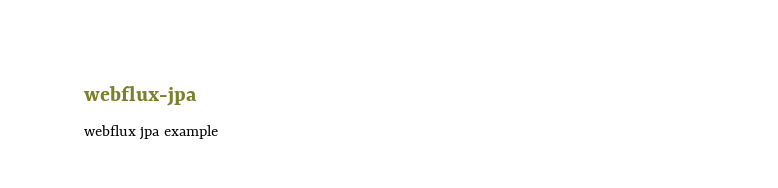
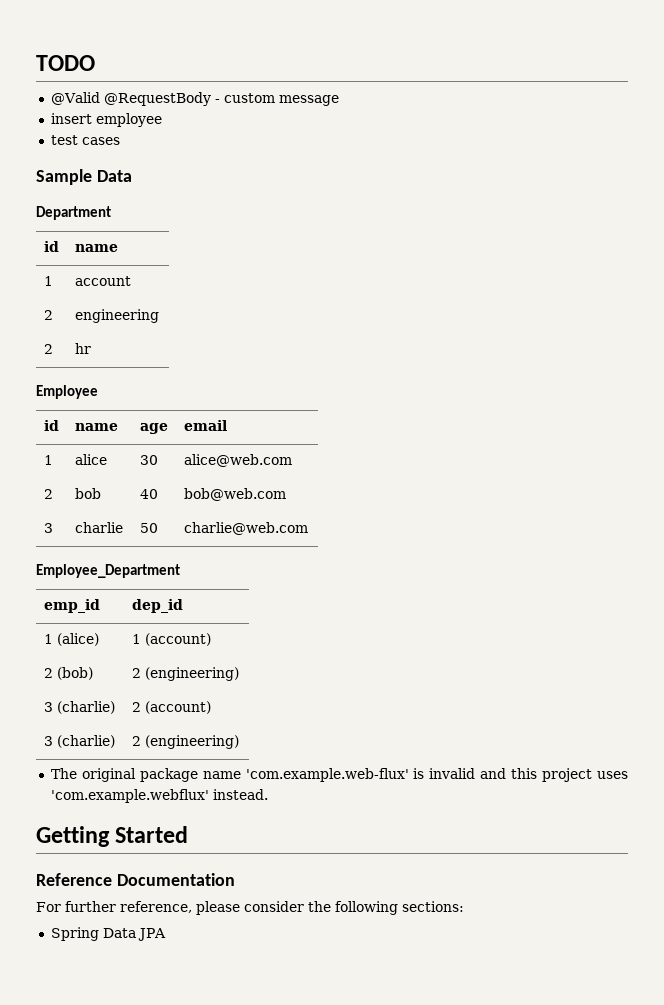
- webflux-jpa
- webflux jpa example
+ TODO
+ @Valid @RequestBody - custom message
+ insert employee
+ test cases
+ Sample Data
+ Department
+ id | name
+ 1 | account
+ 2 | engineering
+ 2 | hr
+ Employee
+ id | name | age | email
+ 1 | alice | 30 | alice@web.com
+ 2 | bob | 40 | bob@web.com
+ 3 | charlie | 50 | charlie@web.com
+ Employee_Department
+ emp_id | dep_id
+ 1 (alice) | 1 (account)
+ 2 (bob) | 2 (engineering)
+ 3 (charlie) | 2 (account)
+ 3 (charlie) | 2 (engineering)
+ The original package name 'com.example.web-flux' is invalid and this project uses 'com.example.webflux' instead.
+ Getting Started
+ Reference Documentation
+ For further reference, please consider the following sections:
+ Spring Data JPA

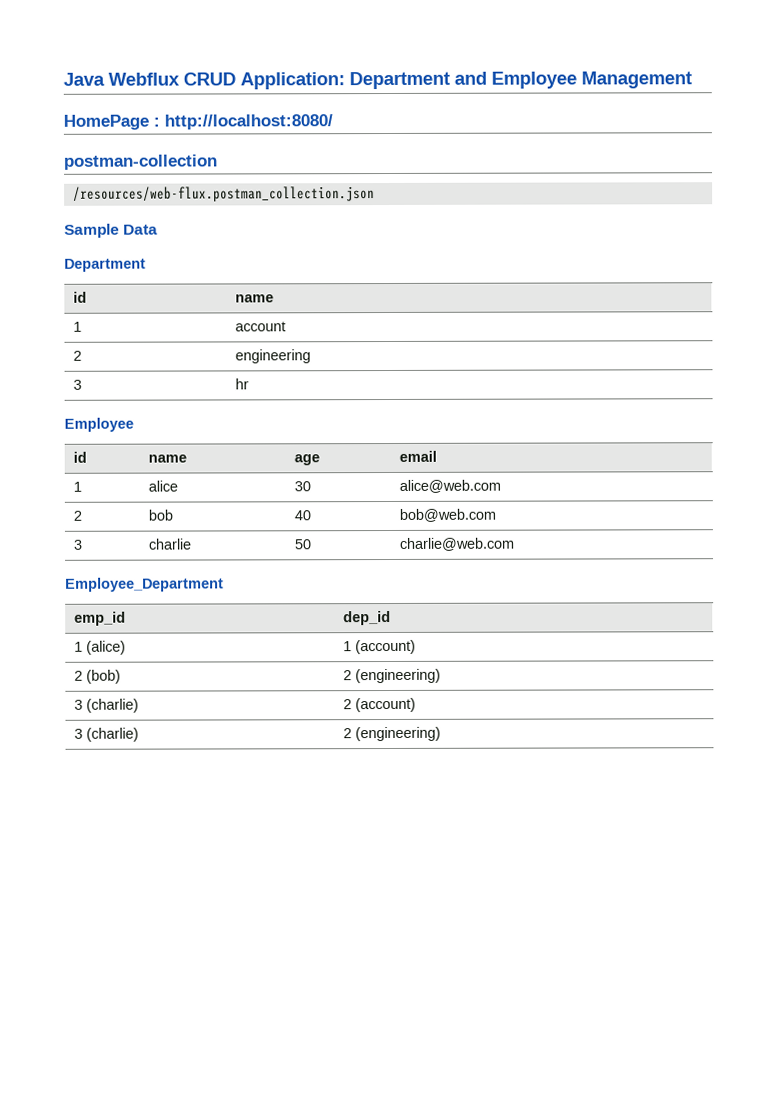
- TODO
- @Valid @RequestBody - custom message
- insert employee
- test cases
+ Java Webflux CRUD Application: Department and Employee Management
+ HomePage : http://localhost:8080/
+ postman-collection
+ /resources/web-flux.postman_collection.json
- 2 | hr
+ 3 | hr
- The original package name 'com.example.web-flux' is invalid and this project uses 'com.example.webflux' instead.
- Getting Started
- Reference Documentation
- For further reference, please consider the following sections:
- Spring Data JPA

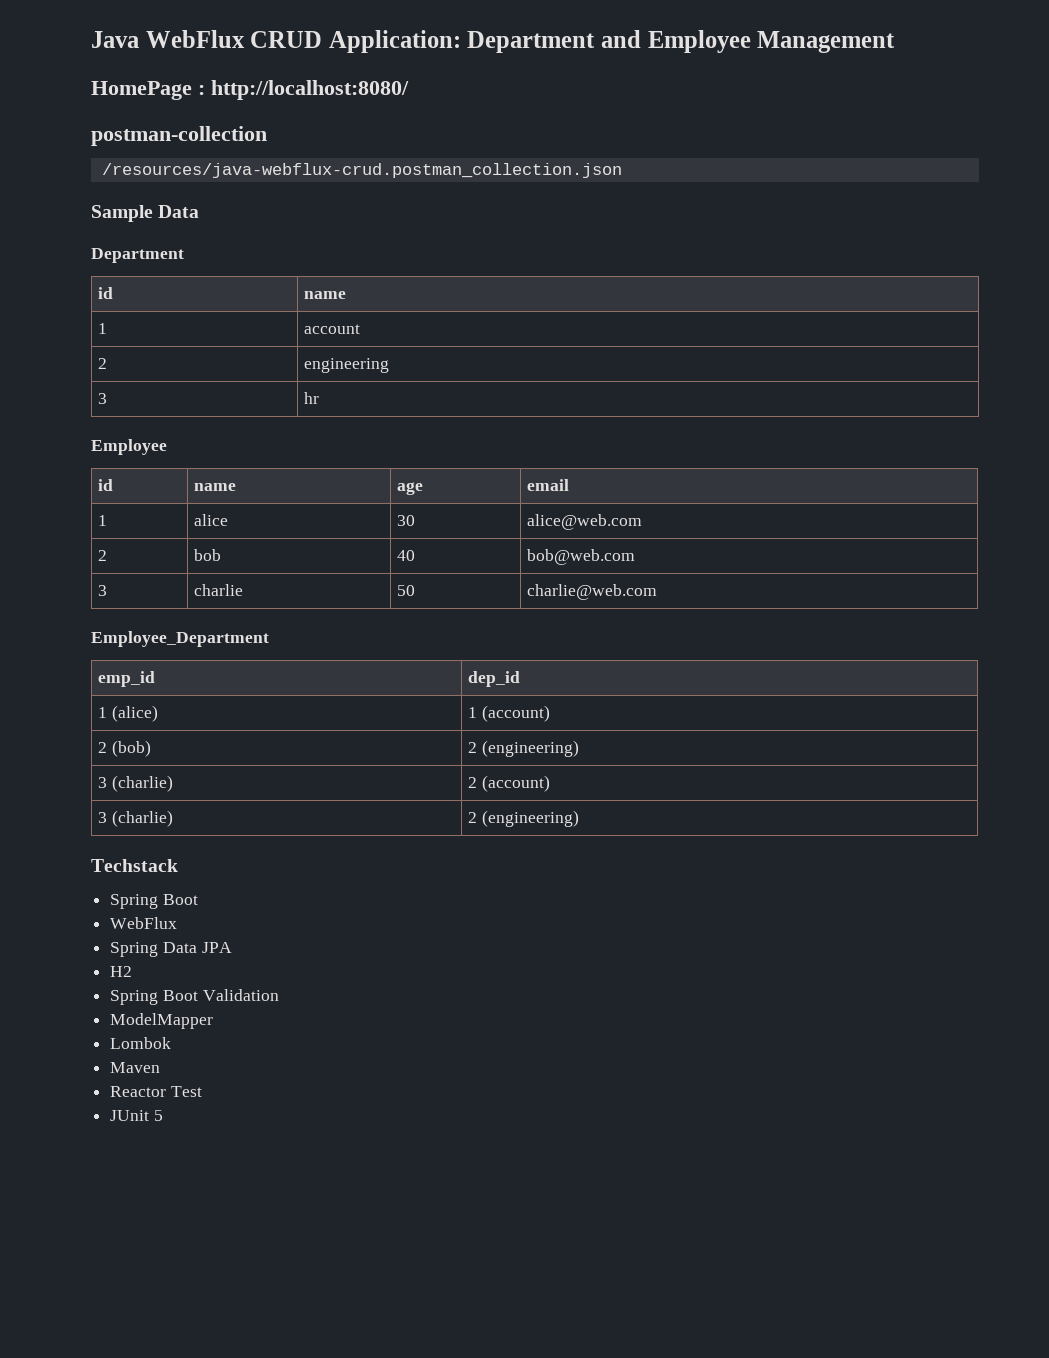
- Java Webflux CRUD Application: Department and Employee Management
+ Java WebFlux CRUD Application: Department and Employee Management
- /resources/web-flux.postman_collection.json
+ /resources/java-webflux-crud.postman_collection.json
+ Techstack
+ Spring Boot
+ WebFlux
+ Spring Data JPA
+ H2
+ Spring Boot Validation
+ ModelMapper
+ Lombok
+ Maven
+ Reactor Test
+ JUnit 5

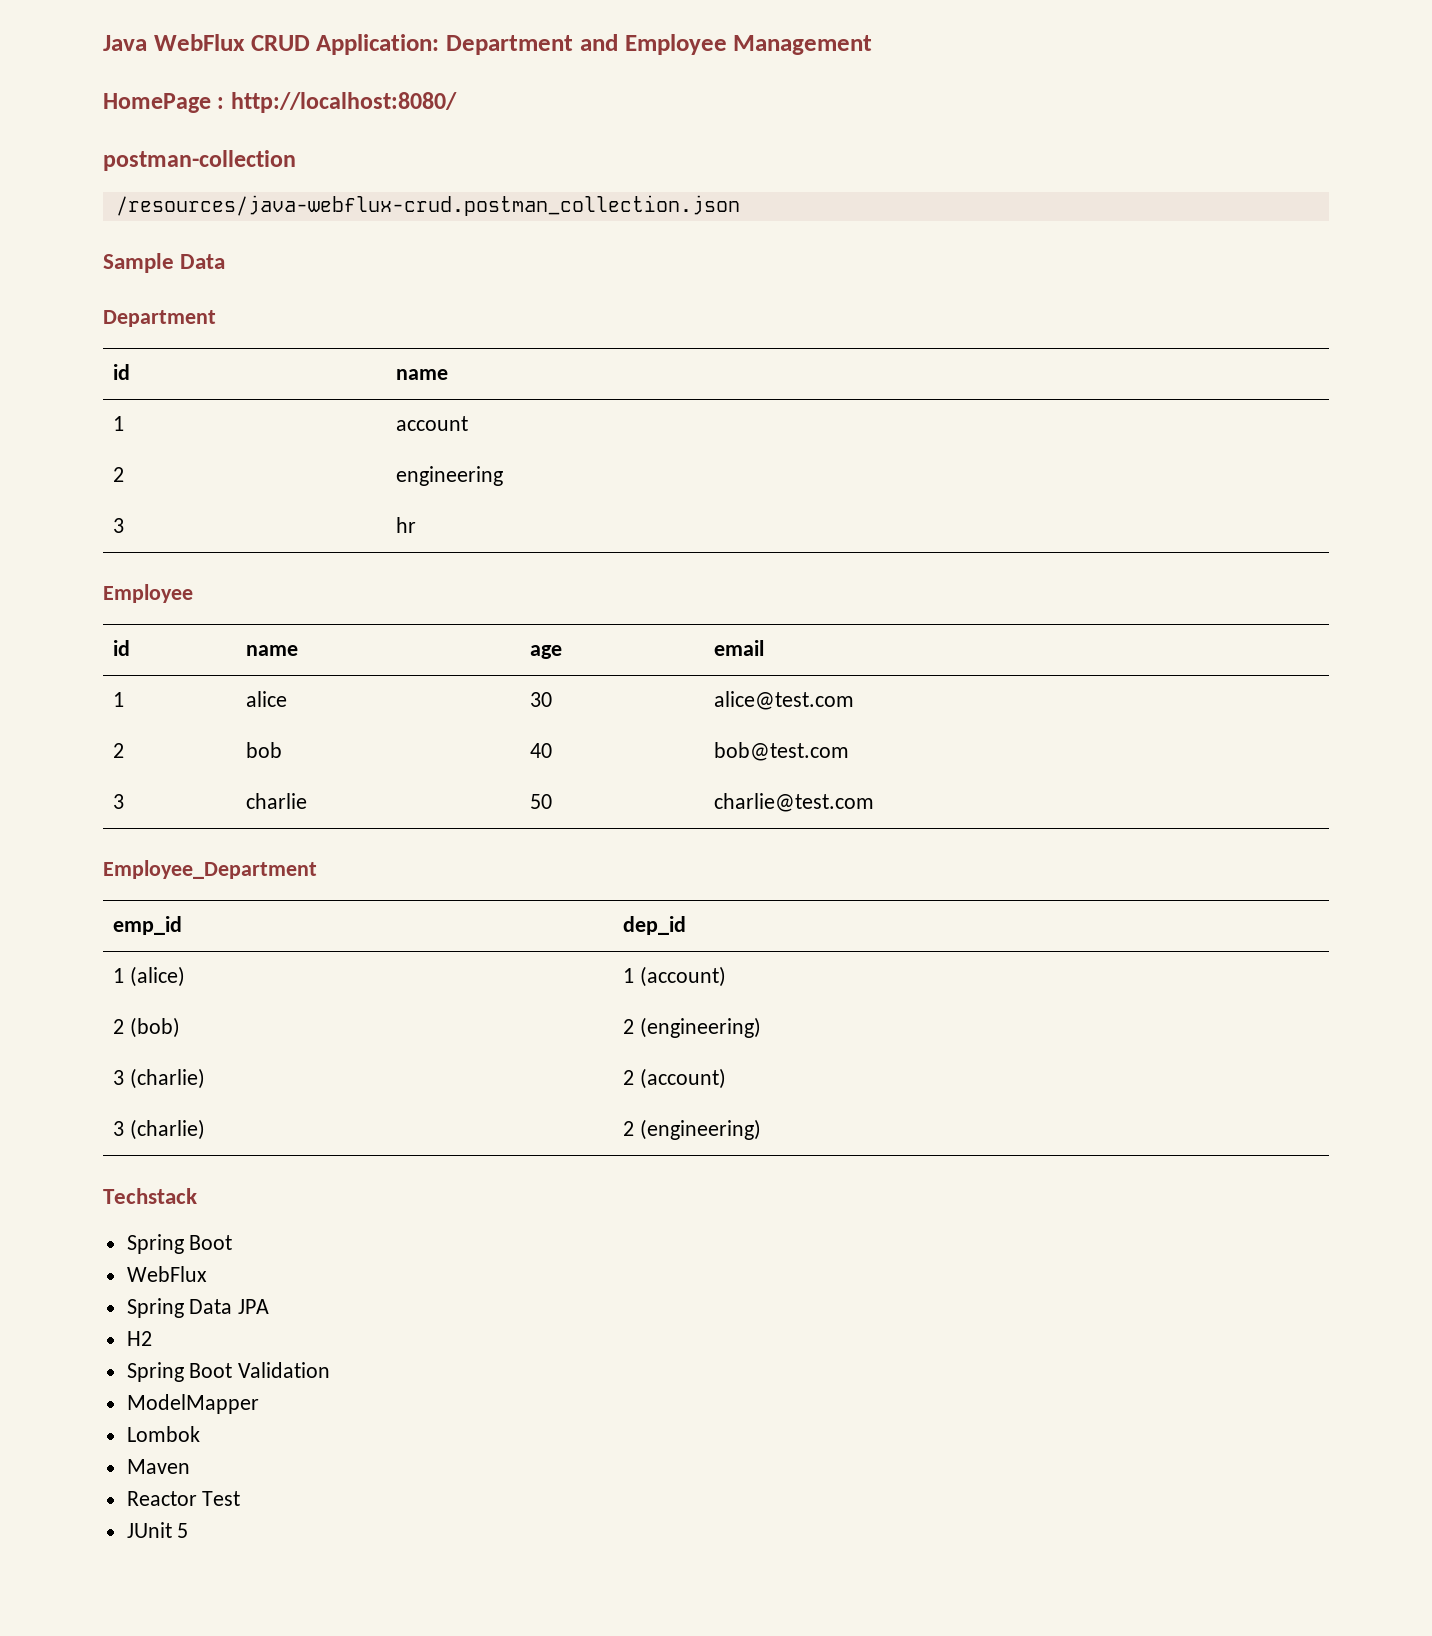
- 1 | alice | 30 | alice@web.com
+ 1 | alice | 30 | alice@test.com
- 2 | bob | 40 | bob@web.com
+ 2 | bob | 40 | bob@test.com
- 3 | charlie | 50 | charlie@web.com
+ 3 | charlie | 50 | charlie@test.com

